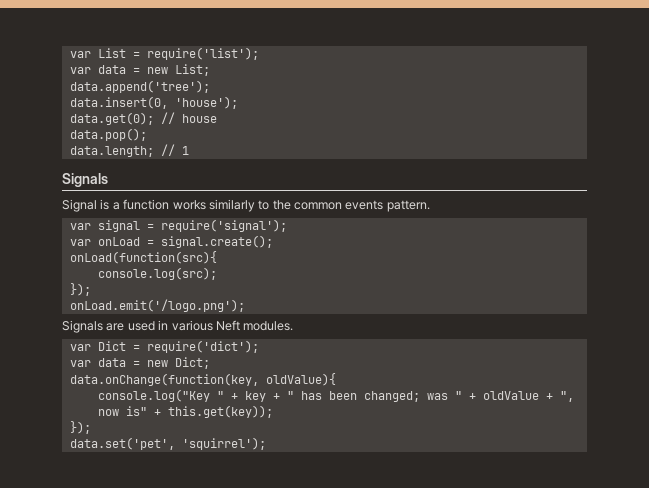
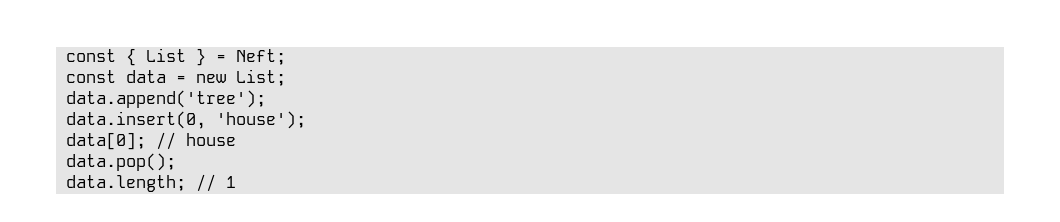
- var List = require('list');
- var data = new List;
+ const { List } = Neft;
+ const data = new List;
- data.get(0); // house
+ data[0]; // house
  data.length; // 1
- Signals
- Signal is a function works similarly to the common events pattern.
- var signal = require('signal');
- var onLoad = signal.create();
- onLoad(function(src){
- console.log(src);
- });
- onLoad.emit('/logo.png');
- Signals are used in various Neft modules.
- var Dict = require('dict');
- var data = new Dict;
- data.onChange(function(key, oldValue){
- console.log("Key " + key + " has been changed; was " + oldValue + ", now is" + this.get(key));
- });
- data.set('pet', 'squirrel');

